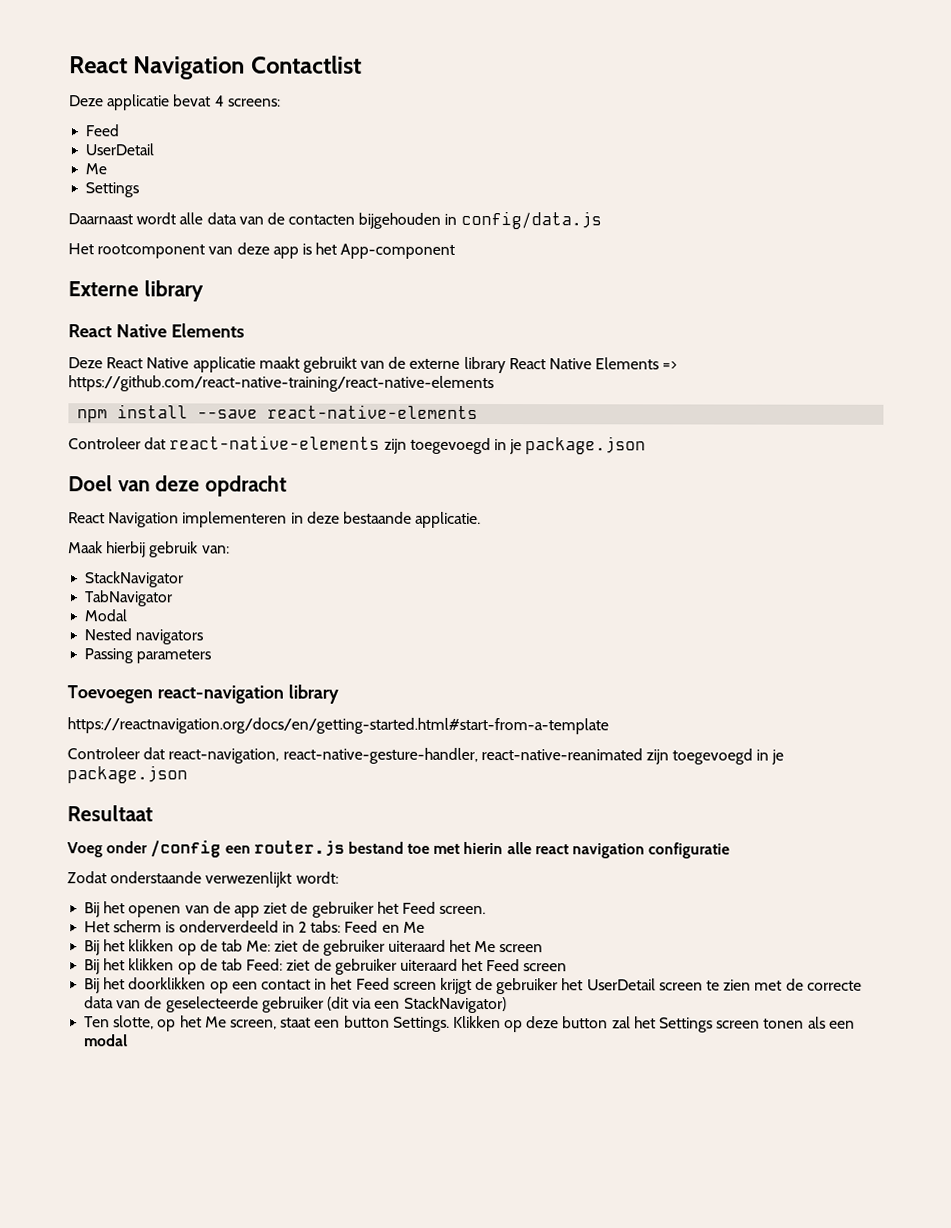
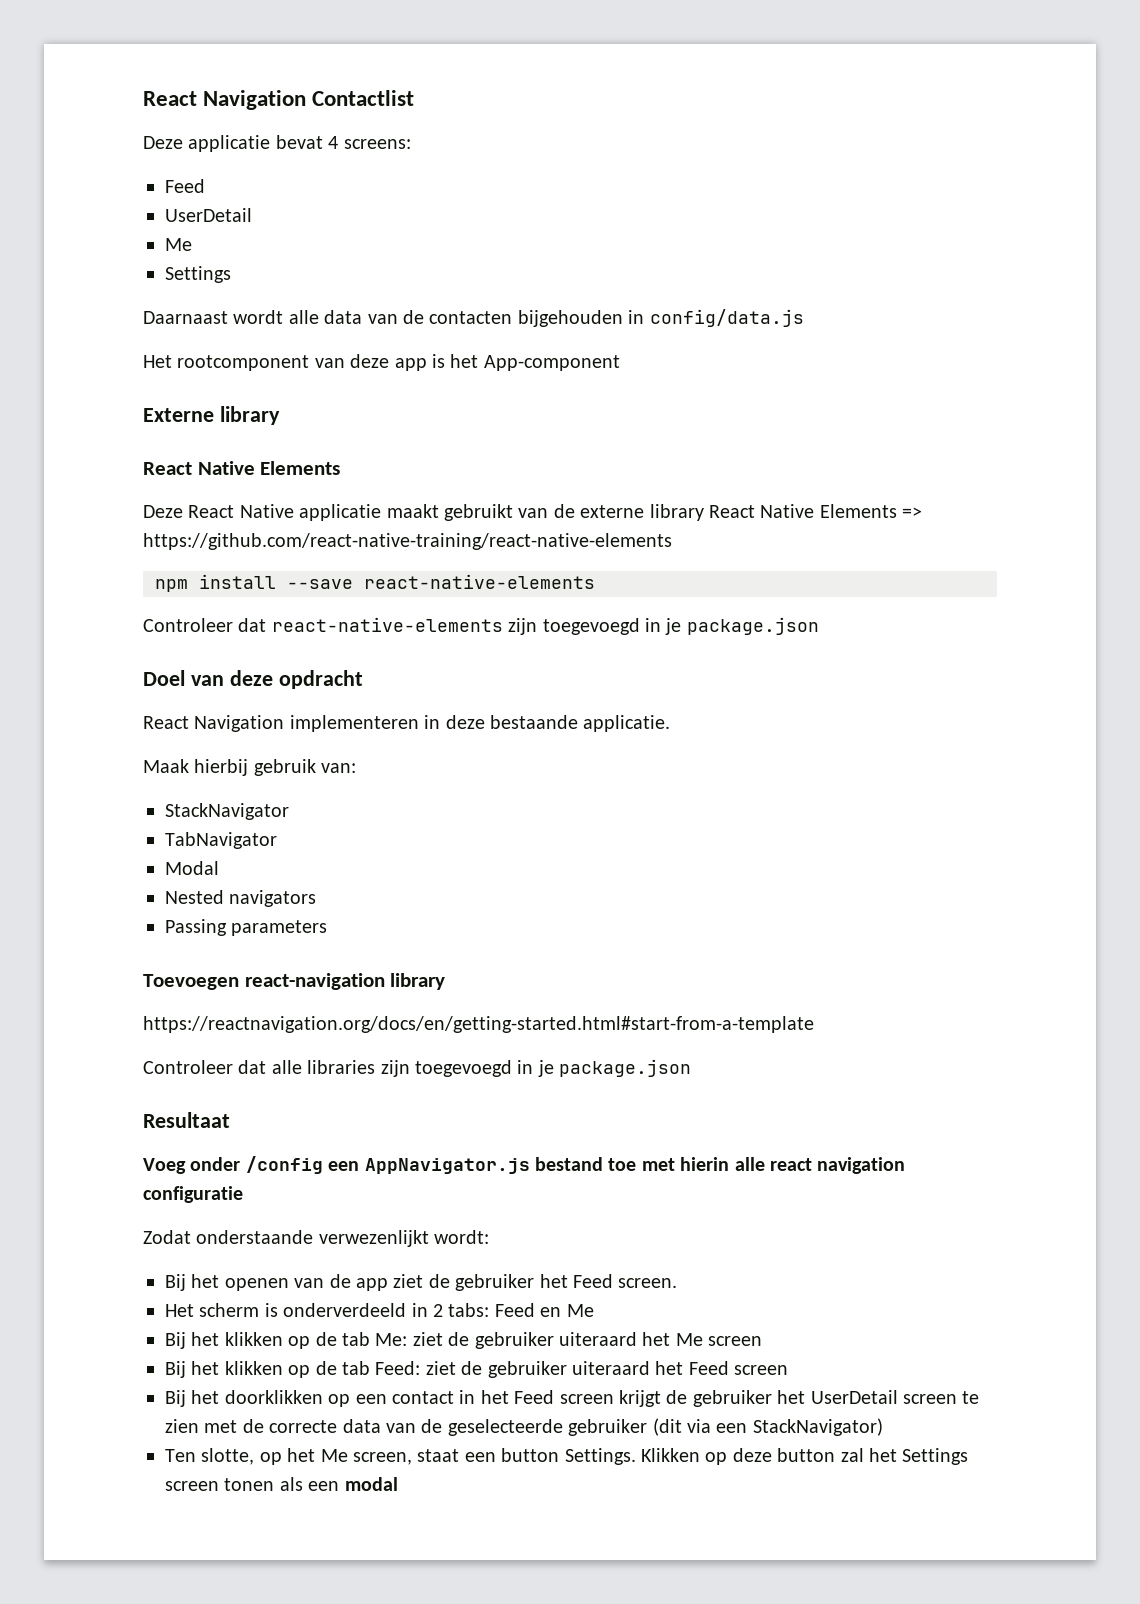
- Controleer dat react-navigation, react-native-gesture-handler, react-native-reanimated zijn toegevoegd in je package.json
+ Controleer dat alle libraries zijn toegevoegd in je package.json
- Voeg onder /config een router.js bestand toe met hierin alle react navigation configuratie
+ Voeg onder /config een AppNavigator.js bestand toe met hierin alle react navigation configuratie

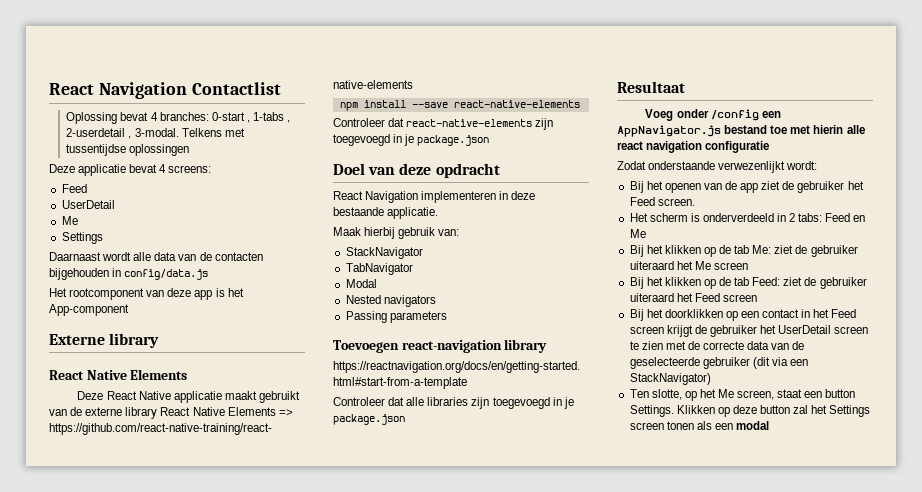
+ Oplossing bevat 4 branches: 0-start , 1-tabs , 2-userdetail , 3-modal. Telkens met tussentijdse oplossingen

